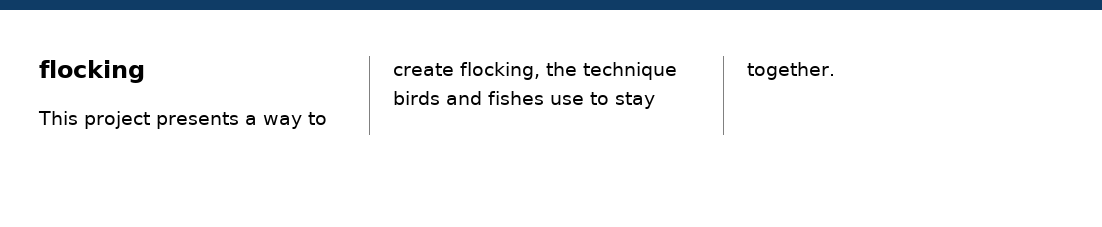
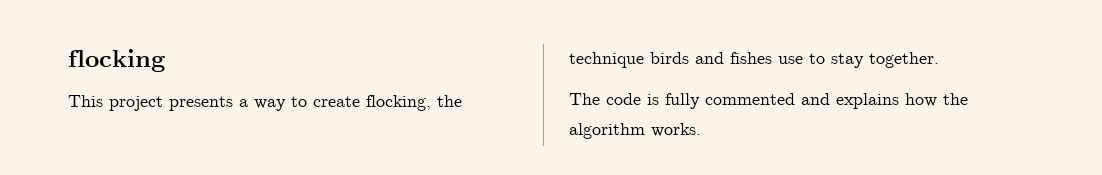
+ The code is fully commented and explains how the algorithm works.

